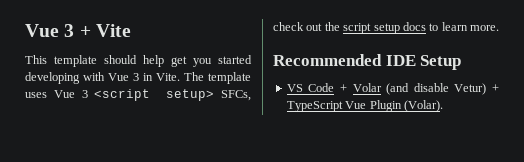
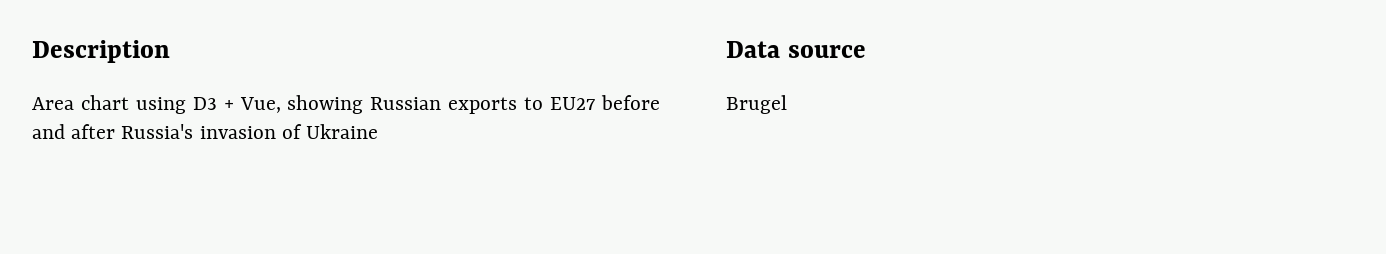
- Vue 3 + Vite
- This template should help get you started developing with Vue 3 in Vite. The template uses Vue 3 <script setup> SFCs, check out the script setup docs to learn more.
- Recommended IDE Setup
- VS Code + Volar (and disable Vetur) + TypeScript Vue Plugin (Volar).
+ Description
+ Area chart using D3 + Vue, showing Russian exports to EU27 before and after Russia's invasion of Ukraine
+ Data source
+ Brugel

